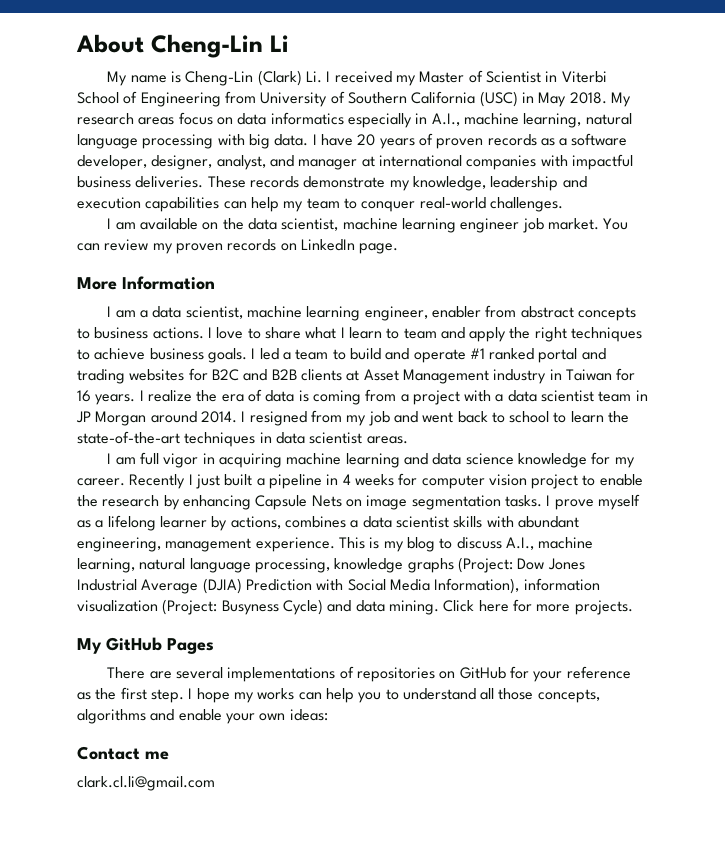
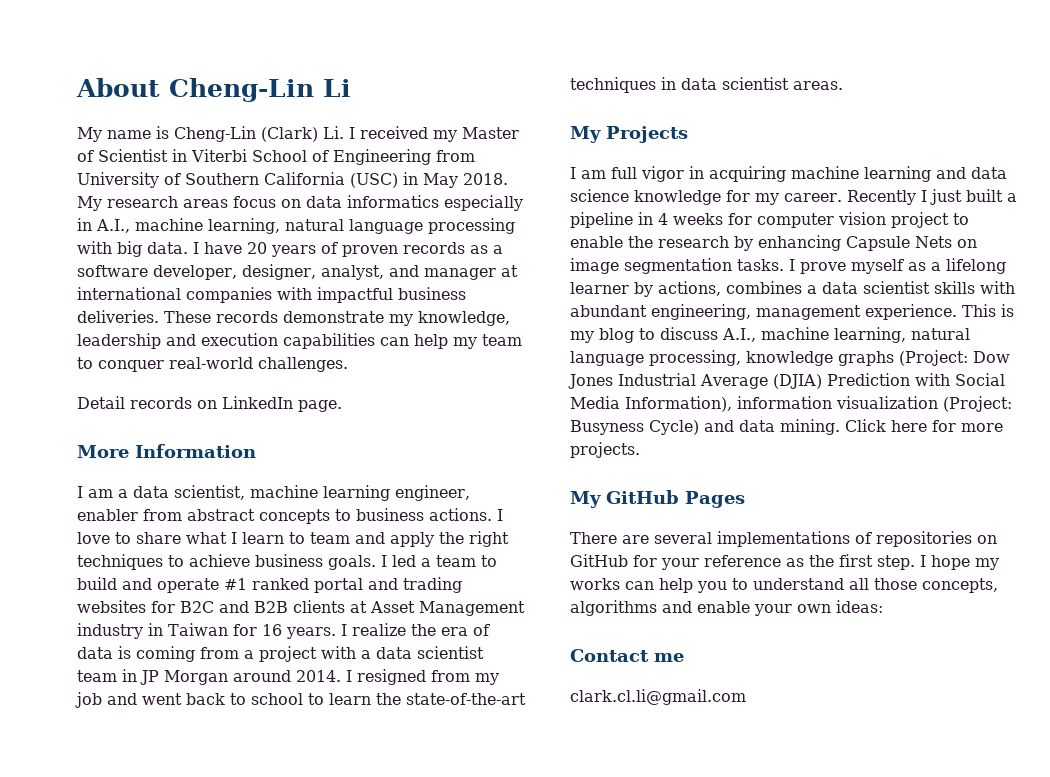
- I am available on the data scientist, machine learning engineer job market. You can review my proven records on LinkedIn page.
+ Detail records on LinkedIn page.
+ My Projects

